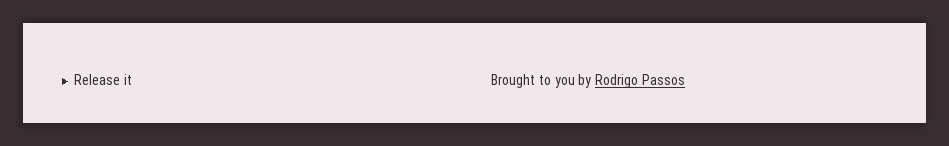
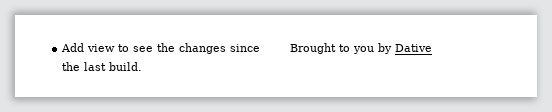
- Release it
+ Add view to see the changes since the last build.
- Brought to you by Rodrigo Passos
+ Brought to you by Dative

